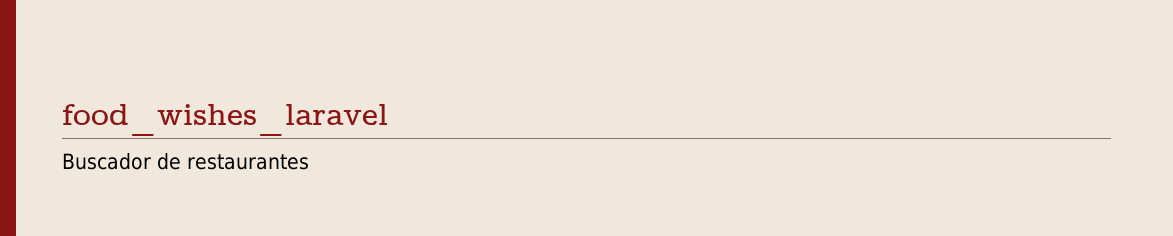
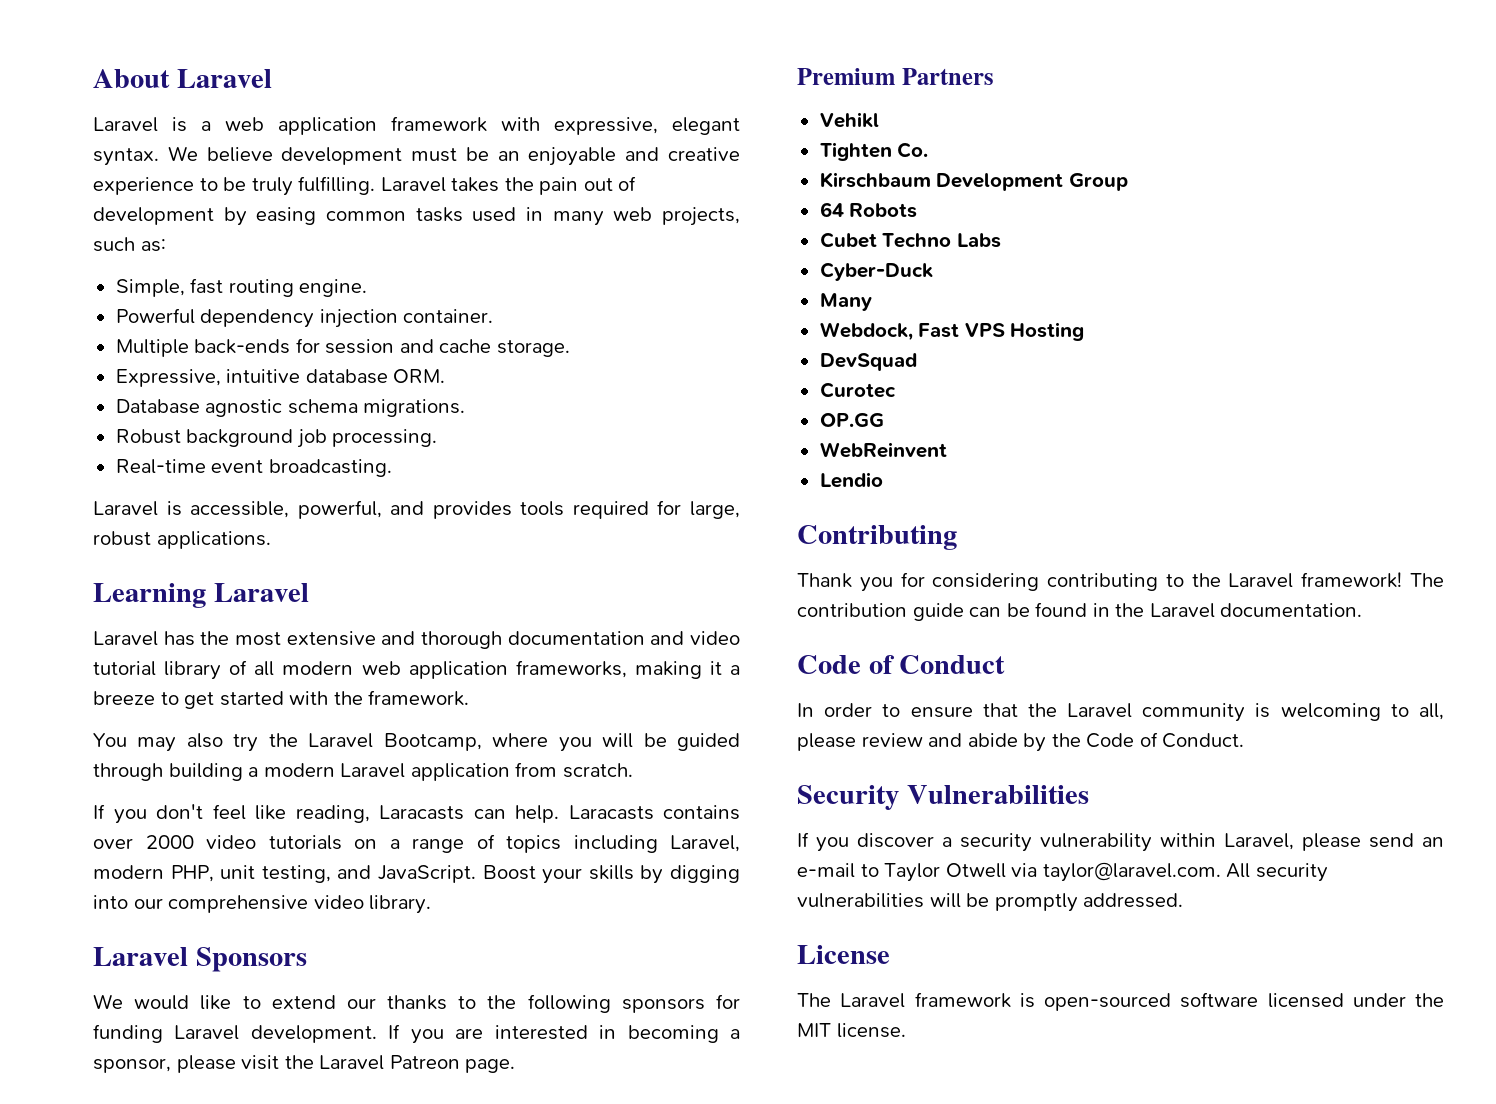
- food_wishes_laravel
- Buscador de restaurantes
+ About Laravel
+ Laravel is a web application framework with expressive, elegant syntax. We believe development must be an enjoyable and creative experience to be truly fulfilling. Laravel takes the pain out of development by easing common tasks used in many web projects, such as:
+ Simple, fast routing engine.
+ Powerful dependency injection container.
+ Multiple back-ends for session and cache storage.
+ Expressive, intuitive database ORM.
+ Database agnostic schema migrations.
+ Robust background job processing.
+ Real-time event broadcasting.
+ Laravel is accessible, powerful, and provides tools required for large, robust applications.
+ Learning Laravel
+ Laravel has the most extensive and thorough documentation and video tutorial library of all modern web application frameworks, making it a breeze to get started with the framework.
+ You may also try the Laravel Bootcamp, where you will be guided through building a modern Laravel application from scratch.
+ If you don't feel like reading, Laracasts can help. Laracasts contains over 2000 video tutorials on a range of topics including Laravel, modern PHP, unit testing, and JavaScript. Boost your skills by digging into our comprehensive video library.
+ Laravel Sponsors
+ We would like to extend our thanks to the following sponsors for funding Laravel development. If you are interested in becoming a sponsor, please visit the Laravel Patreon page.
+ Premium Partners
+ Vehikl
+ Tighten Co.
+ Kirschbaum Development Group
+ 64 Robots
+ Cubet Techno Labs
+ Cyber-Duck
+ Many
+ Webdock, Fast VPS Hosting
+ DevSquad
+ Curotec
+ OP.GG
+ WebReinvent
+ Lendio
+ Contributing
+ Thank you for considering contributing to the Laravel framework! The contribution guide can be found in the Laravel documentation.
+ Code of Conduct
+ In order to ensure that the Laravel community is welcoming to all, please review and abide by the Code of Conduct.
+ Security Vulnerabilities
+ If you discover a security vulnerability within Laravel, please send an e-mail to Taylor Otwell via taylor@laravel.com. All security vulnerabilities will be promptly addressed.
+ License
+ The Laravel framework is open-sourced software licensed under the MIT license.

